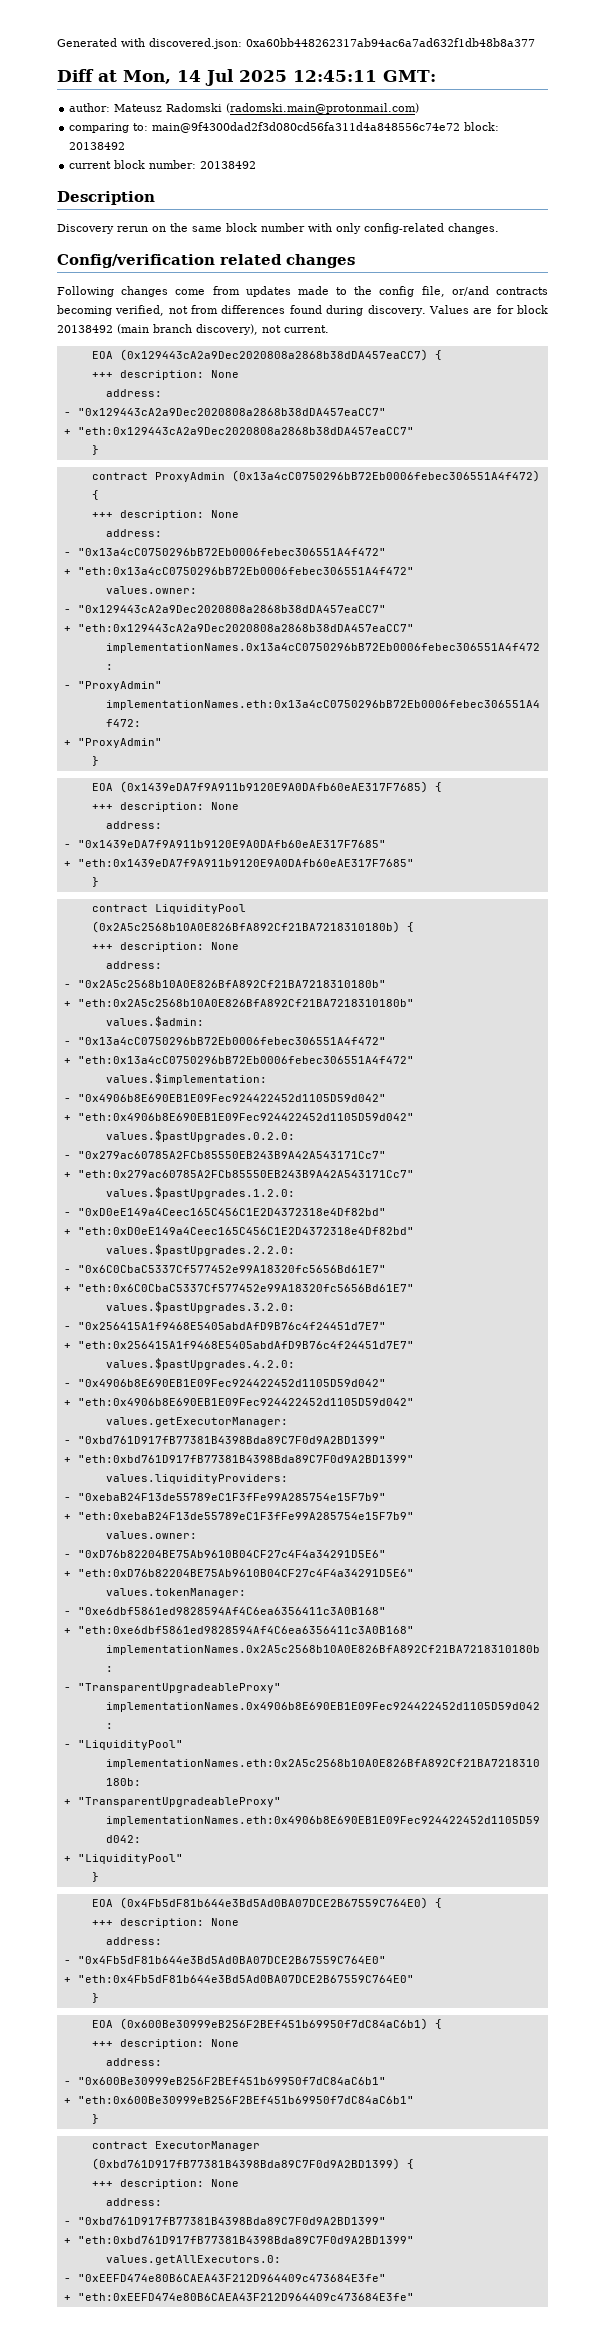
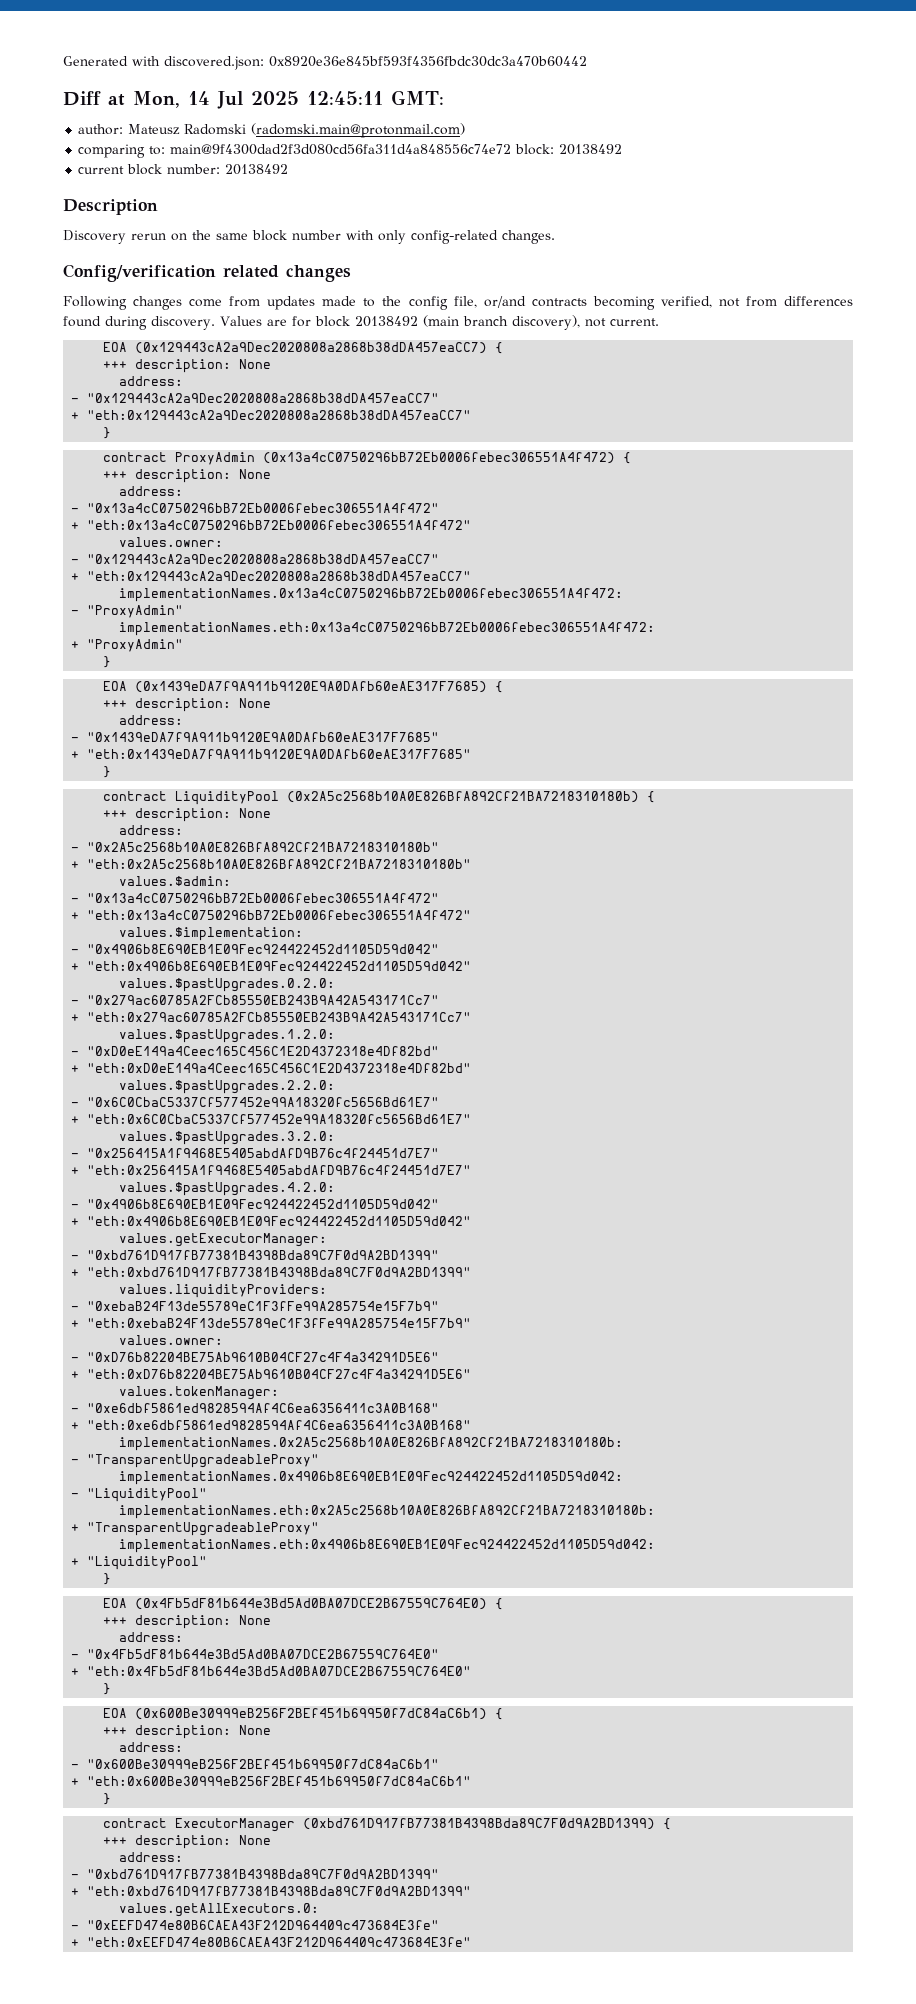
- Generated with discovered.json: 0xa60bb448262317ab94ac6a7ad632f1db48b8a377
+ Generated with discovered.json: 0x8920e36e845bf593f4356fbdc30dc3a470b60442

